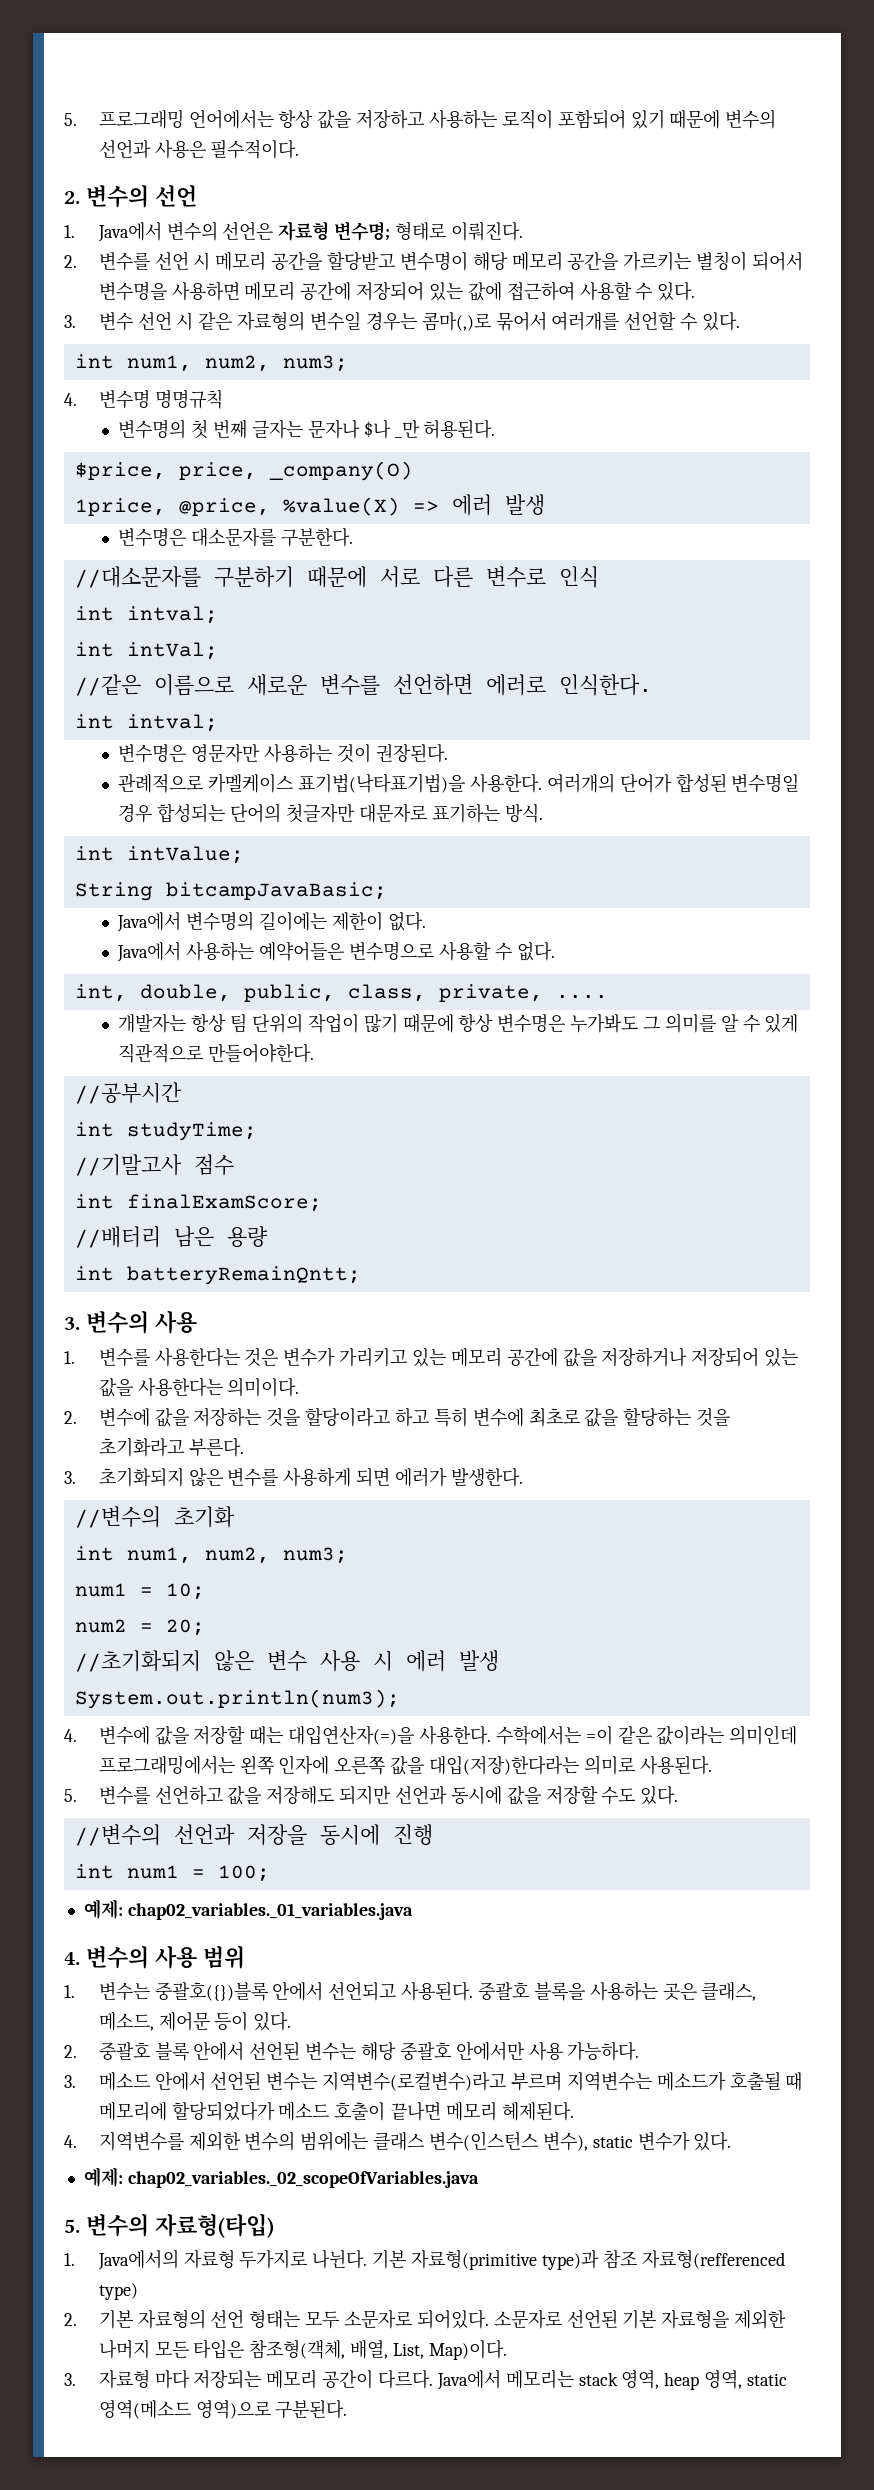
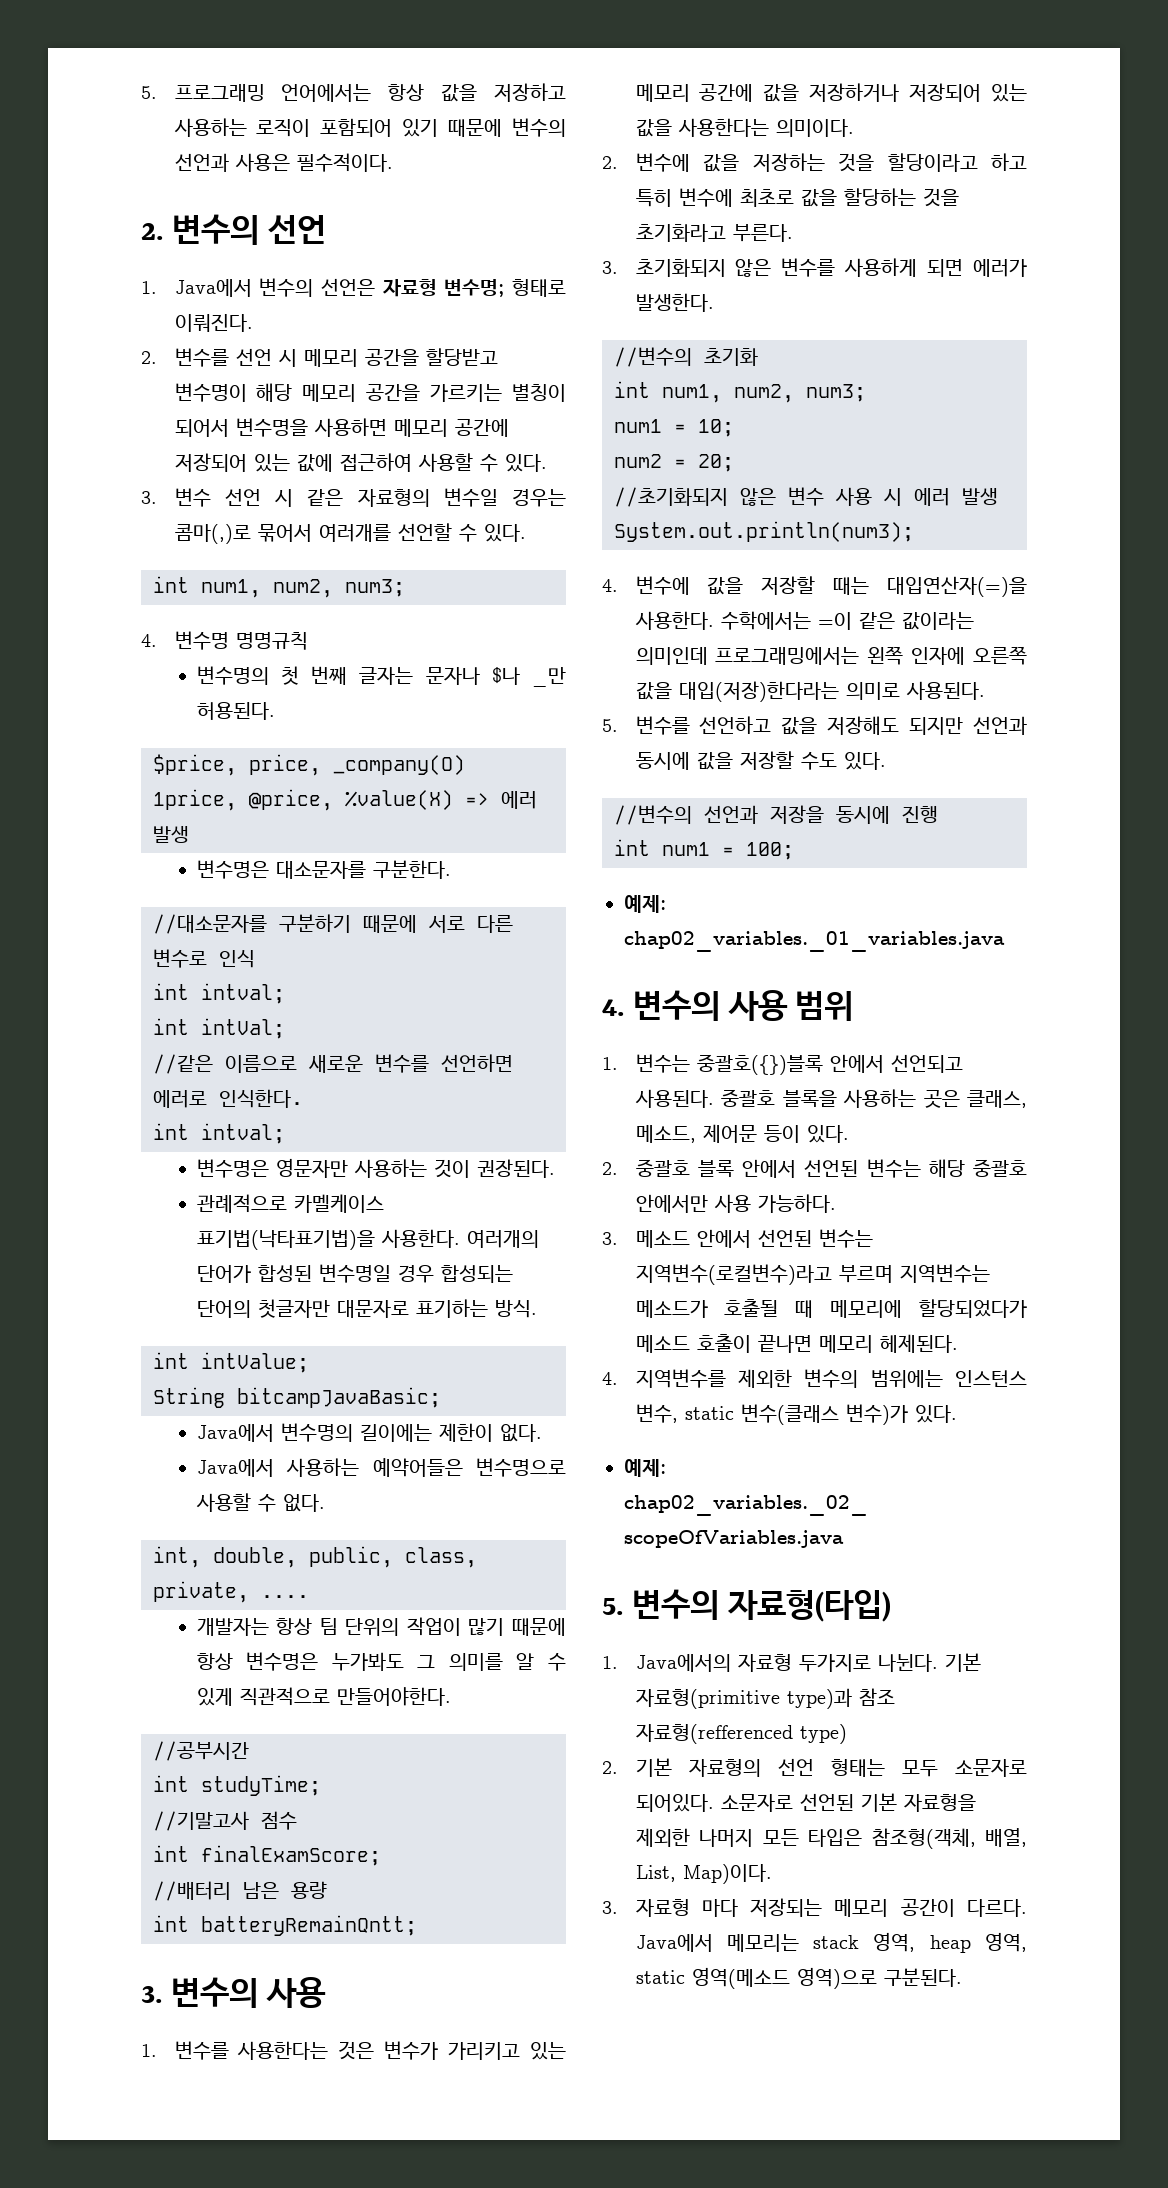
- 4. 지역변수를 제외한 변수의 범위에는 클래스 변수(인스턴스 변수), static 변수가 있다.
+ 4. 지역변수를 제외한 변수의 범위에는 인스턴스 변수, static 변수(클래스 변수)가 있다.

